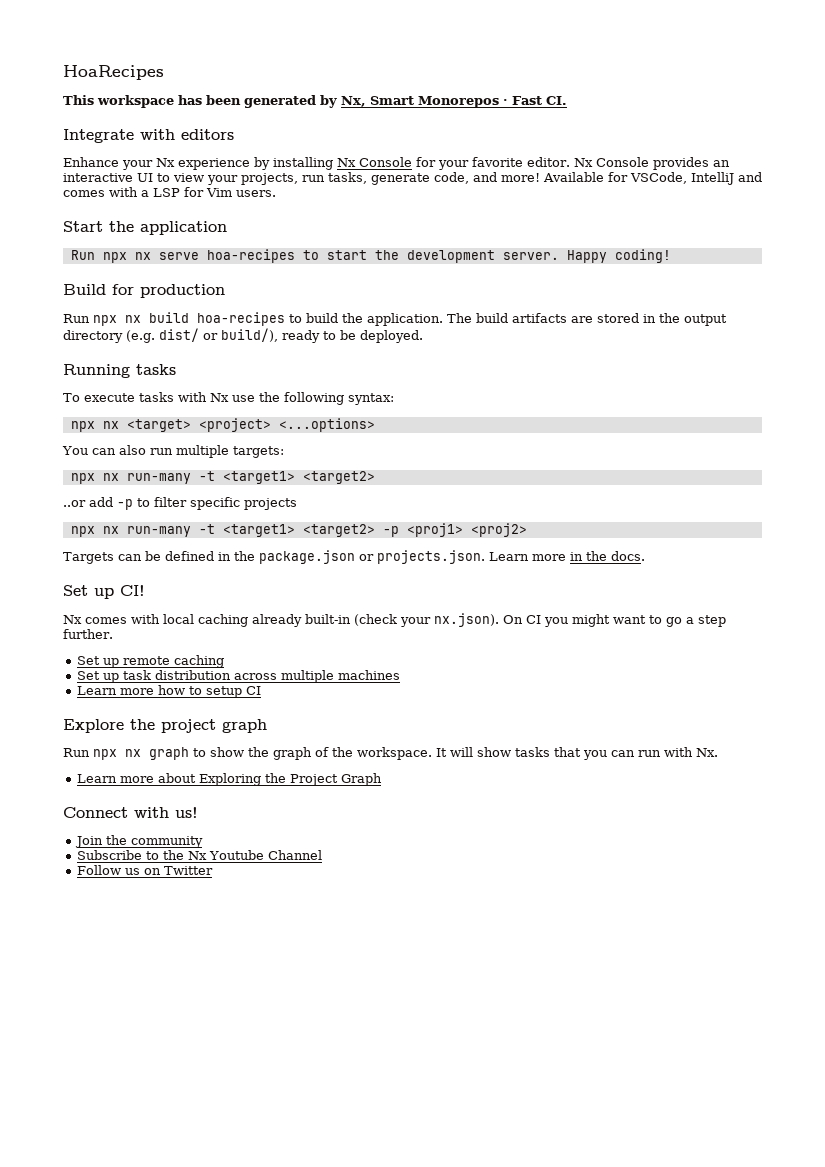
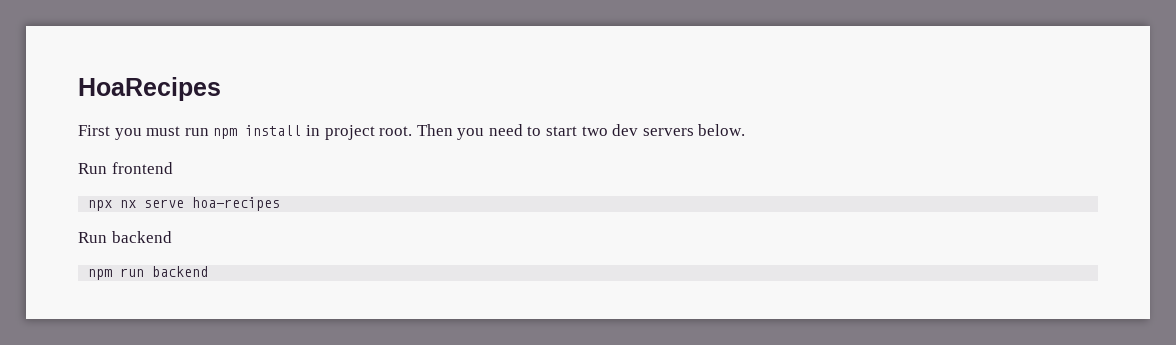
- This workspace has been generated by Nx, Smart Monorepos · Fast CI.
- Integrate with editors
- Enhance your Nx experience by installing Nx Console for your favorite editor. Nx Console provides an interactive UI to view your projects, run tasks, generate code, and more! Available for VSCode, IntelliJ and comes with a LSP for Vim users.
- Start the application
- Run npx nx serve hoa-recipes to start the development server. Happy coding!
- Build for production
- Run npx nx build hoa-recipes to build the application. The build artifacts are stored in the output directory (e.g. dist/ or build/), ready to be deployed.
- Running tasks
- To execute tasks with Nx use the following syntax:
- npx nx <target> <project> <...options>
- You can also run multiple targets:
- npx nx run-many -t <target1> <target2>
- ..or add -p to filter specific projects
- npx nx run-many -t <target1> <target2> -p <proj1> <proj2>
- Targets can be defined in the package.json or projects.json. Learn more in the docs.
- Set up CI!
- Nx comes with local caching already built-in (check your nx.json). On CI you might want to go a step further.
- Set up remote caching
- Set up task distribution across multiple machines
- Learn more how to setup CI
- Explore the project graph
- Run npx nx graph to show the graph of the workspace. It will show tasks that you can run with Nx.
- Learn more about Exploring the Project Graph
- Connect with us!
- Join the community
- Subscribe to the Nx Youtube Channel
- Follow us on Twitter
+ First you must run npm install in project root. Then you need to start two dev servers below.
+ Run frontend
+ npx nx serve hoa-recipes
+ Run backend
+ npm run backend

